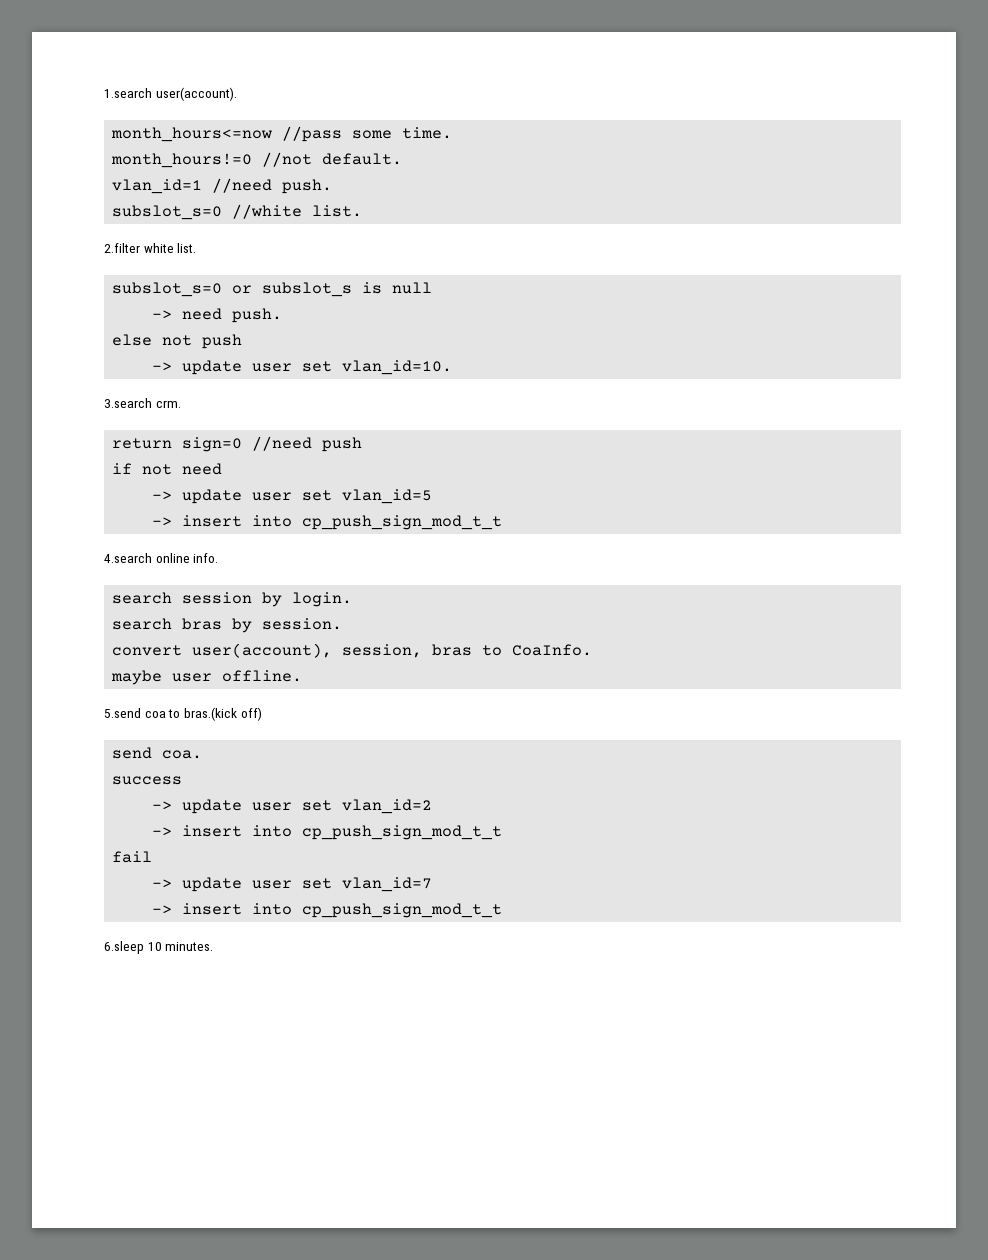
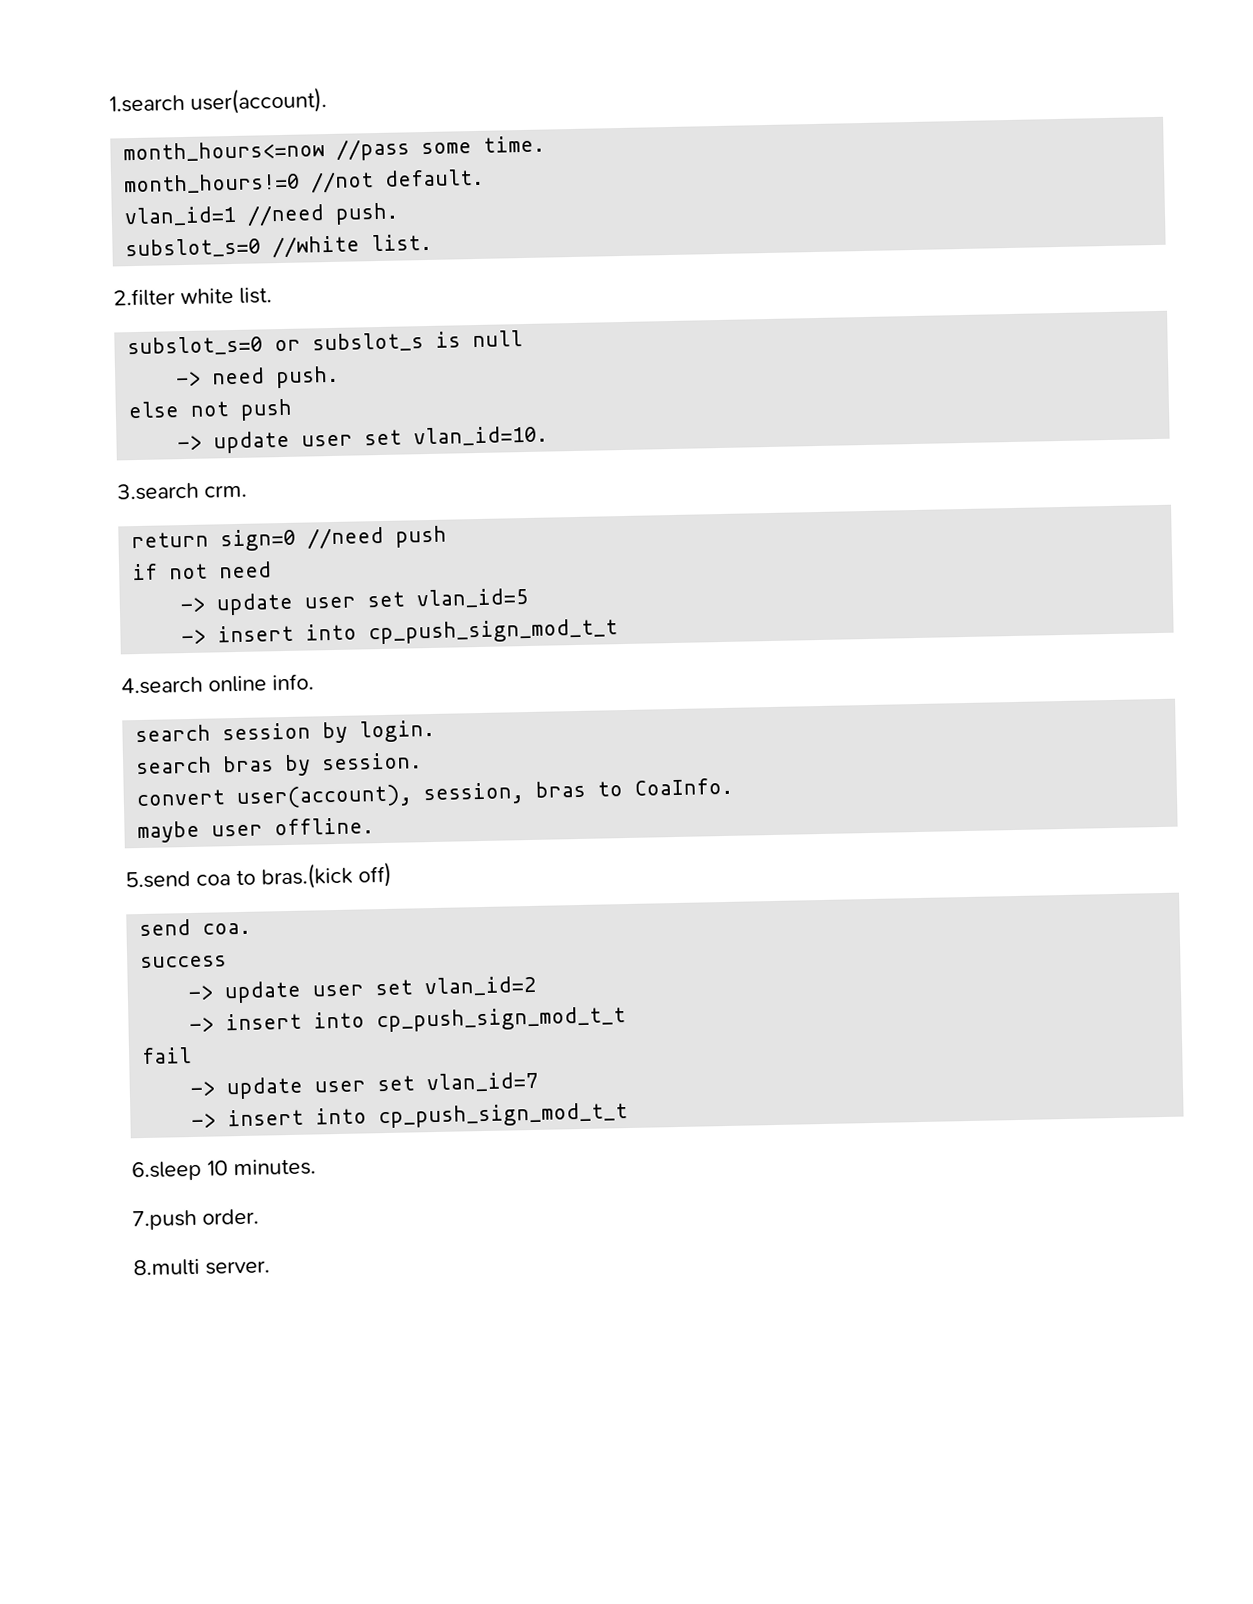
+ 7.push order.
+ 8.multi server.

